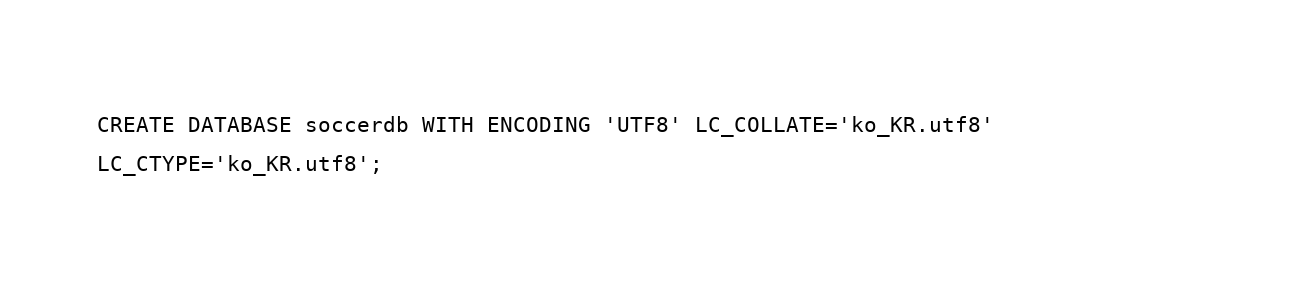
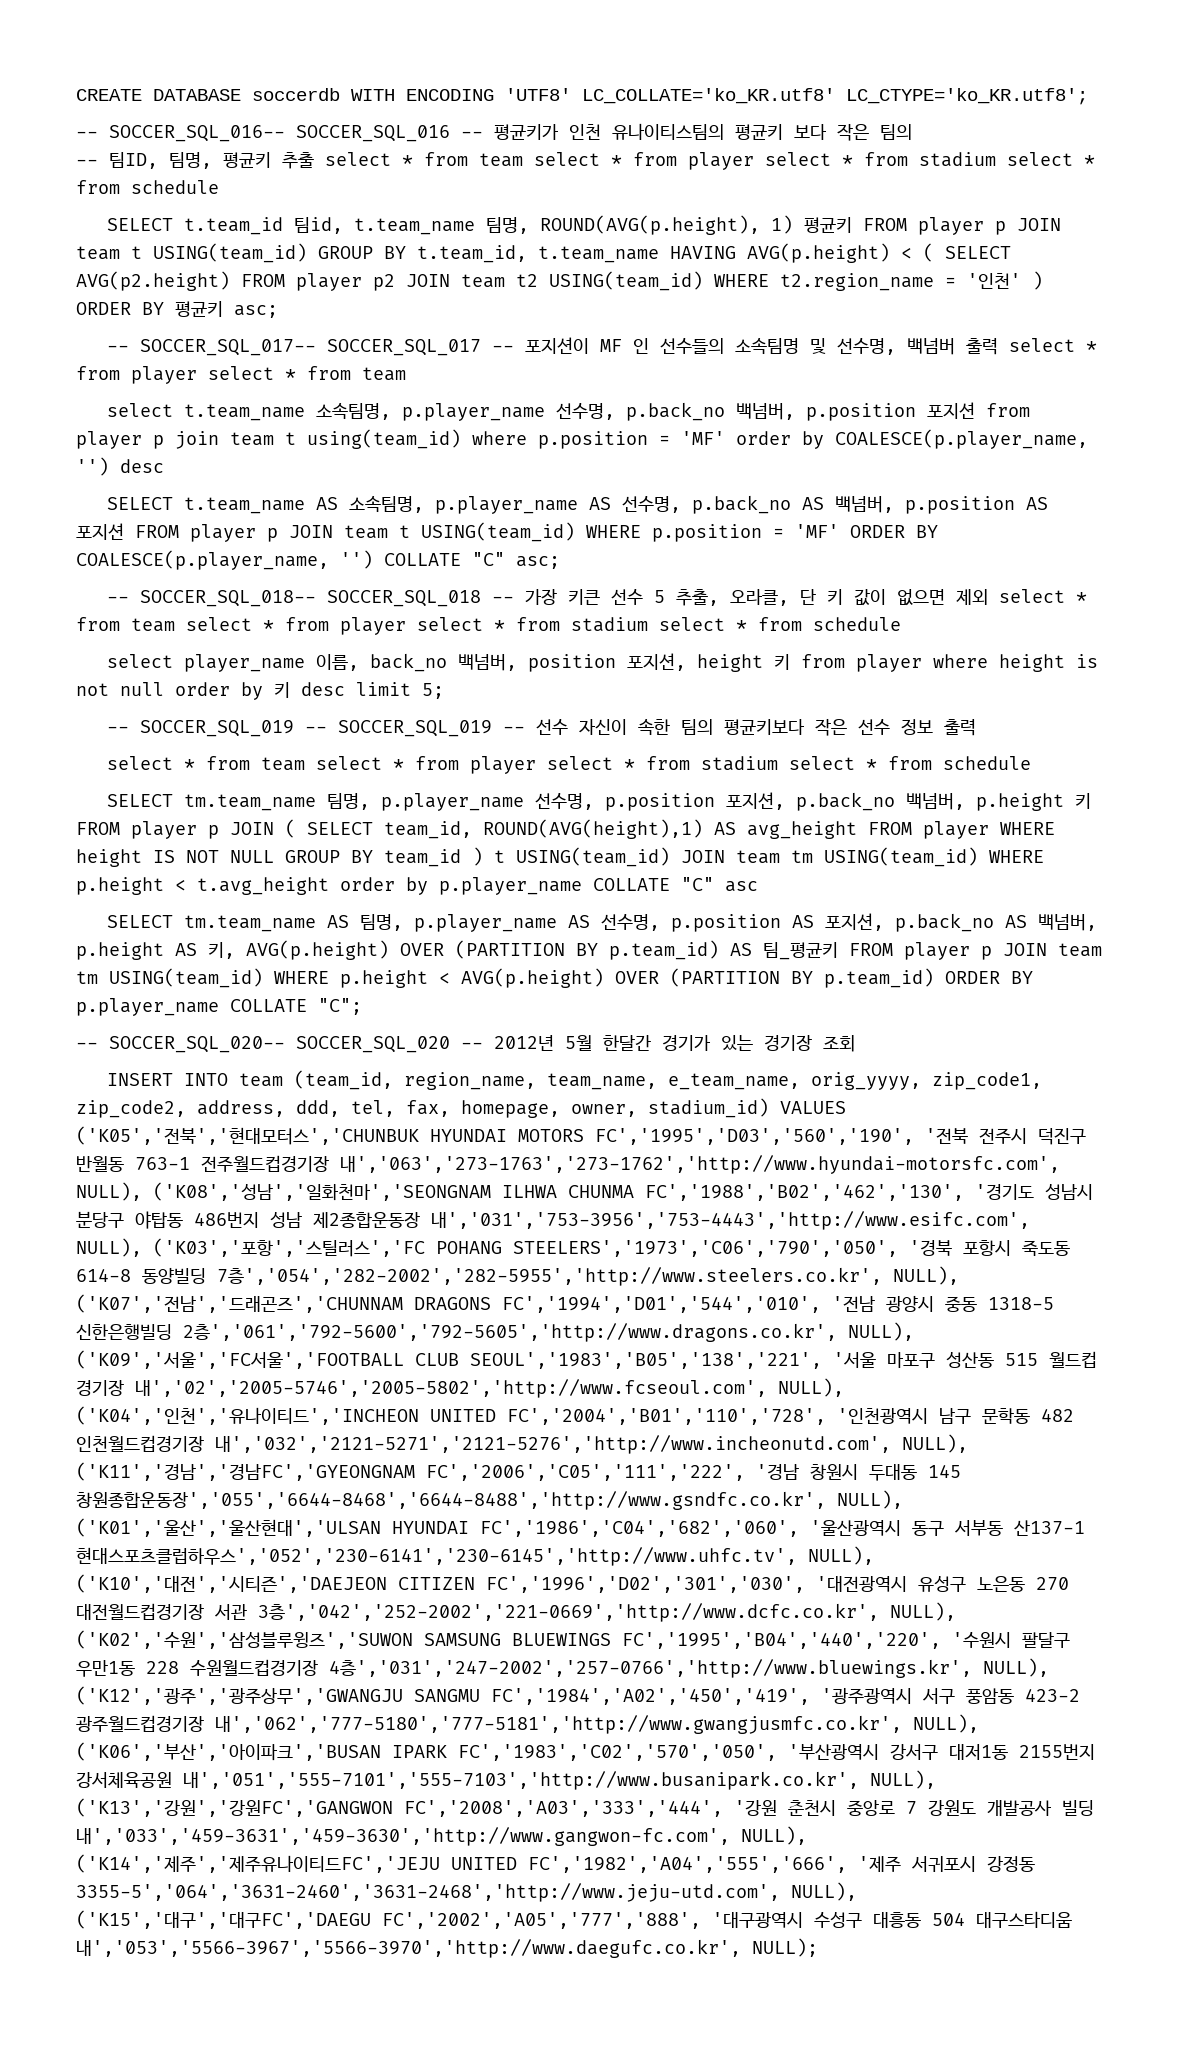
+ -- SOCCER_SQL_016-- SOCCER_SQL_016 -- 평균키가 인천 유나이티스팀의 평균키 보다 작은 팀의
+ -- 팀ID, 팀명, 평균키 추출 select * from team select * from player select * from stadium select * from schedule
+ SELECT t.team_id 팀id, t.team_name 팀명, ROUND(AVG(p.height), 1) 평균키 FROM player p JOIN team t USING(team_id) GROUP BY t.team_id, t.team_name HAVING AVG(p.height) < ( SELECT AVG(p2.height) FROM player p2 JOIN team t2 USING(team_id) WHERE t2.region_name = '인천' ) ORDER BY 평균키 asc;
+ -- SOCCER_SQL_017-- SOCCER_SQL_017 -- 포지션이 MF 인 선수들의 소속팀명 및 선수명, 백넘버 출력 select * from player select * from team
+ select t.team_name 소속팀명, p.player_name 선수명, p.back_no 백넘버, p.position 포지션 from player p join team t using(team_id) where p.position = 'MF' order by COALESCE(p.player_name, '') desc
+ SELECT t.team_name AS 소속팀명, p.player_name AS 선수명, p.back_no AS 백넘버, p.position AS 포지션 FROM player p JOIN team t USING(team_id) WHERE p.position = 'MF' ORDER BY COALESCE(p.player_name, '') COLLATE "C" asc;
+ -- SOCCER_SQL_018-- SOCCER_SQL_018 -- 가장 키큰 선수 5 추출, 오라클, 단 키 값이 없으면 제외 select * from team select * from player select * from stadium select * from schedule
+ select player_name 이름, back_no 백넘버, position 포지션, height 키 from player where height is not null order by 키 desc limit 5;
+ -- SOCCER_SQL_019 -- SOCCER_SQL_019 -- 선수 자신이 속한 팀의 평균키보다 작은 선수 정보 출력
+ select * from team select * from player select * from stadium select * from schedule
+ SELECT tm.team_name 팀명, p.player_name 선수명, p.position 포지션, p.back_no 백넘버, p.height 키 FROM player p JOIN ( SELECT team_id, ROUND(AVG(height),1) AS avg_height FROM player WHERE height IS NOT NULL GROUP BY team_id ) t USING(team_id) JOIN team tm USING(team_id) WHERE p.height < t.avg_height order by p.player_name COLLATE "C" asc
+ SELECT tm.team_name AS 팀명, p.player_name AS 선수명, p.position AS 포지션, p.back_no AS 백넘버, p.height AS 키, AVG(p.height) OVER (PARTITION BY p.team_id) AS 팀_평균키 FROM player p JOIN team tm USING(team_id) WHERE p.height < AVG(p.height) OVER (PARTITION BY p.team_id) ORDER BY p.player_name COLLATE "C";
+ -- SOCCER_SQL_020-- SOCCER_SQL_020 -- 2012년 5월 한달간 경기가 있는 경기장 조회
+ INSERT INTO team (team_id, region_name, team_name, e_team_name, orig_yyyy, zip_code1, zip_code2, address, ddd, tel, fax, homepage, owner, stadium_id) VALUES ('K05','전북','현대모터스','CHUNBUK HYUNDAI MOTORS FC','1995','D03','560','190', '전북 전주시 덕진구 반월동 763-1 전주월드컵경기장 내','063','273-1763','273-1762','http://www.hyundai-motorsfc.com', NULL), ('K08','성남','일화천마','SEONGNAM ILHWA CHUNMA FC','1988','B02','462','130', '경기도 성남시 분당구 야탑동 486번지 성남 제2종합운동장 내','031','753-3956','753-4443','http://www.esifc.com', NULL), ('K03','포항','스틸러스','FC POHANG STEELERS','1973','C06','790','050', '경북 포항시 죽도동 614-8 동양빌딩 7층','054','282-2002','282-5955','http://www.steelers.co.kr', NULL), ('K07','전남','드래곤즈','CHUNNAM DRAGONS FC','1994','D01','544','010', '전남 광양시 중동 1318-5 신한은행빌딩 2층','061','792-5600','792-5605','http://www.dragons.co.kr', NULL), ('K09','서울','FC서울','FOOTBALL CLUB SEOUL','1983','B05','138','221', '서울 마포구 성산동 515 월드컵 경기장 내','02','2005-5746','2005-5802','http://www.fcseoul.com', NULL), ('K04','인천','유나이티드','INCHEON UNITED FC','2004','B01','110','728', '인천광역시 남구 문학동 482 인천월드컵경기장 내','032','2121-5271','2121-5276','http://www.incheonutd.com', NULL), ('K11','경남','경남FC','GYEONGNAM FC','2006','C05','111','222', '경남 창원시 두대동 145 창원종합운동장','055','6644-8468','6644-8488','http://www.gsndfc.co.kr', NULL), ('K01','울산','울산현대','ULSAN HYUNDAI FC','1986','C04','682','060', '울산광역시 동구 서부동 산137-1 현대스포츠클럽하우스','052','230-6141','230-6145','http://www.uhfc.tv', NULL), ('K10','대전','시티즌','DAEJEON CITIZEN FC','1996','D02','301','030', '대전광역시 유성구 노은동 270 대전월드컵경기장 서관 3층','042','252-2002','221-0669','http://www.dcfc.co.kr', NULL), ('K02','수원','삼성블루윙즈','SUWON SAMSUNG BLUEWINGS FC','1995','B04','440','220', '수원시 팔달구 우만1동 228 수원월드컵경기장 4층','031','247-2002','257-0766','http://www.bluewings.kr', NULL), ('K12','광주','광주상무','GWANGJU SANGMU FC','1984','A02','450','419', '광주광역시 서구 풍암동 423-2 광주월드컵경기장 내','062','777-5180','777-5181','http://www.gwangjusmfc.co.kr', NULL), ('K06','부산','아이파크','BUSAN IPARK FC','1983','C02','570','050', '부산광역시 강서구 대저1동 2155번지 강서체육공원 내','051','555-7101','555-7103','http://www.busanipark.co.kr', NULL), ('K13','강원','강원FC','GANGWON FC','2008','A03','333','444', '강원 춘천시 중앙로 7 강원도 개발공사 빌딩 내','033','459-3631','459-3630','http://www.gangwon-fc.com', NULL), ('K14','제주','제주유나이티드FC','JEJU UNITED FC','1982','A04','555','666', '제주 서귀포시 강정동 3355-5','064','3631-2460','3631-2468','http://www.jeju-utd.com', NULL), ('K15','대구','대구FC','DAEGU FC','2002','A05','777','888', '대구광역시 수성구 대흥동 504 대구스타디움 내','053','5566-3967','5566-3970','http://www.daegufc.co.kr', NULL);

